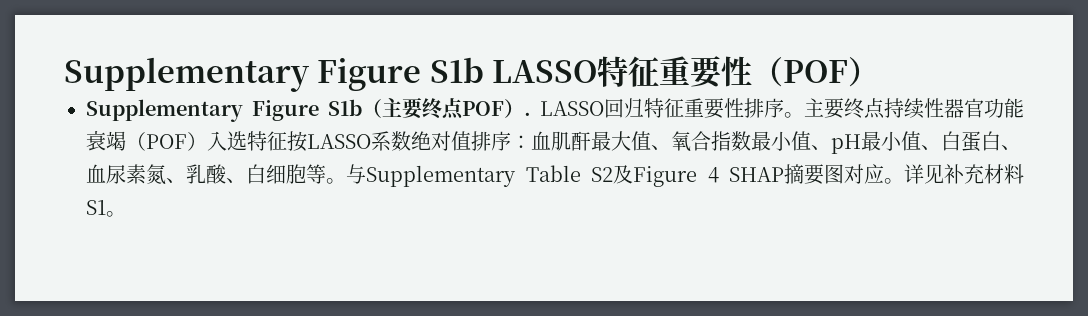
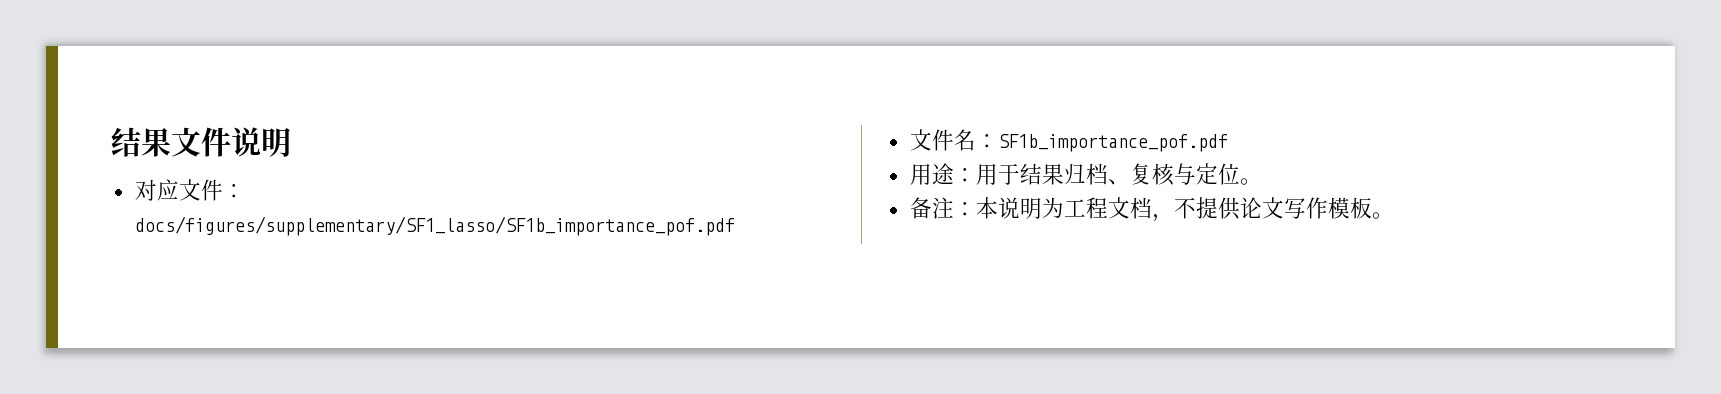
- Supplementary Figure S1b LASSO特征重要性（POF）
- Supplementary Figure S1b（主要终点POF）. LASSO回归特征重要性排序。主要终点持续性器官功能衰竭（POF）入选特征按LASSO系数绝对值排序：血肌酐最大值、氧合指数最小值、pH最小值、白蛋白、血尿素氮、乳酸、白细胞等。与Supplementary Table S2及Figure 4 SHAP摘要图对应。详见补充材料S1。
+ 结果文件说明
+ 对应文件：docs/figures/supplementary/SF1_lasso/SF1b_importance_pof.pdf
+ 文件名：SF1b_importance_pof.pdf
+ 用途：用于结果归档、复核与定位。
+ 备注：本说明为工程文档，不提供论文写作模板。

